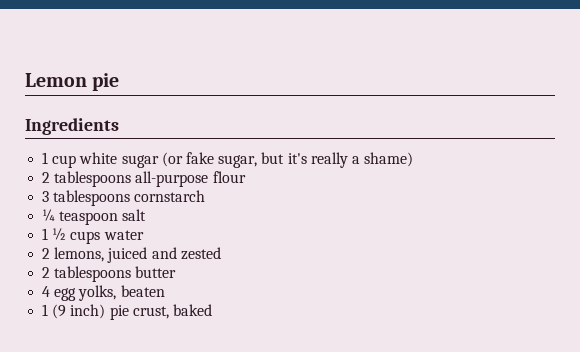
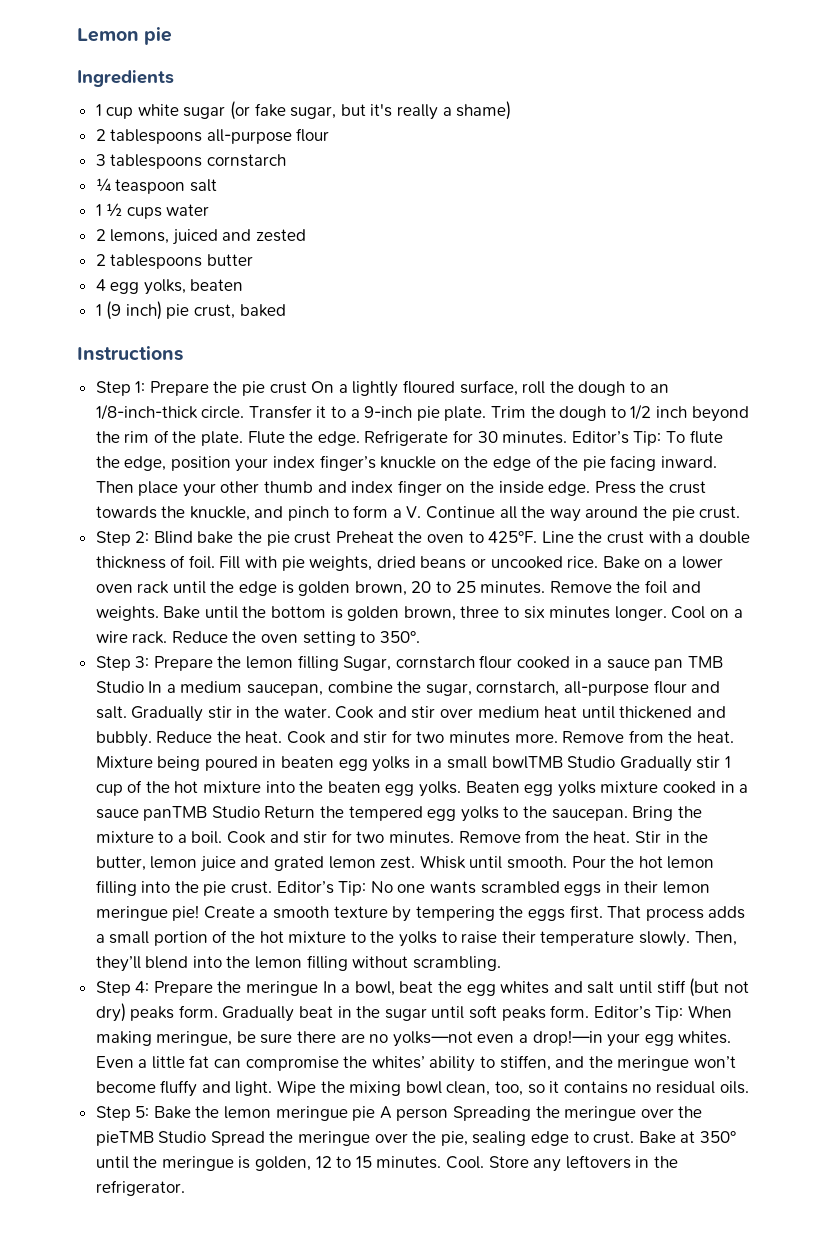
+ Instructions
+ Step 1: Prepare the pie crust On a lightly floured surface, roll the dough to an 1/8-inch-thick circle. Transfer it to a 9-inch pie plate. Trim the dough to 1/2 inch beyond the rim of the plate. Flute the edge. Refrigerate for 30 minutes. Editor’s Tip: To flute the edge, position your index finger’s knuckle on the edge of the pie facing inward. Then place your other thumb and index finger on the inside edge. Press the crust towards the knuckle, and pinch to form a V. Continue all the way around the pie crust.
+ Step 2: Blind bake the pie crust Preheat the oven to 425°F. Line the crust with a double thickness of foil. Fill with pie weights, dried beans or uncooked rice. Bake on a lower oven rack until the edge is golden brown, 20 to 25 minutes. Remove the foil and weights. Bake until the bottom is golden brown, three to six minutes longer. Cool on a wire rack. Reduce the oven setting to 350°.
+ Step 3: Prepare the lemon filling Sugar, cornstarch flour cooked in a sauce pan TMB Studio In a medium saucepan, combine the sugar, cornstarch, all-purpose flour and salt. Gradually stir in the water. Cook and stir over medium heat until thickened and bubbly. Reduce the heat. Cook and stir for two minutes more. Remove from the heat. Mixture being poured in beaten egg yolks in a small bowlTMB Studio Gradually stir 1 cup of the hot mixture into the beaten egg yolks. Beaten egg yolks mixture cooked in a sauce panTMB Studio Return the tempered egg yolks to the saucepan. Bring the mixture to a boil. Cook and stir for two minutes. Remove from the heat. Stir in the butter, lemon juice and grated lemon zest. Whisk until smooth. Pour the hot lemon filling into the pie crust. Editor’s Tip: No one wants scrambled eggs in their lemon meringue pie! Create a smooth texture by tempering the eggs first. That process adds a small portion of the hot mixture to the yolks to raise their temperature slowly. Then, they’ll blend into the lemon filling without scrambling.
+ Step 4: Prepare the meringue In a bowl, beat the egg whites and salt until stiff (but not dry) peaks form. Gradually beat in the sugar until soft peaks form. Editor’s Tip: When making meringue, be sure there are no yolks—not even a drop!—in your egg whites. Even a little fat can compromise the whites’ ability to stiffen, and the meringue won’t become fluffy and light. Wipe the mixing bowl clean, too, so it contains no residual oils.
+ Step 5: Bake the lemon meringue pie A person Spreading the meringue over the pieTMB Studio Spread the meringue over the pie, sealing edge to crust. Bake at 350° until the meringue is golden, 12 to 15 minutes. Cool. Store any leftovers in the refrigerator.

